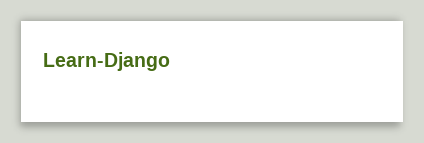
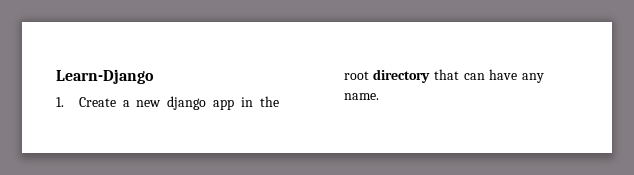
+ 1. Create a new django app in the root directory that can have any name.

